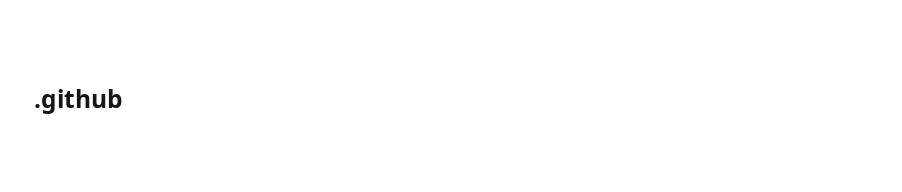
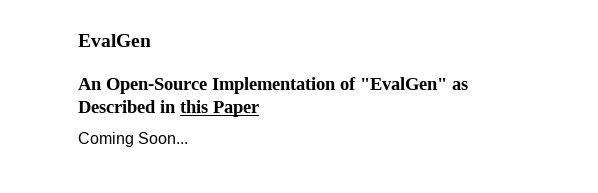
- .github
+ EvalGen
+ An Open-Source Implementation of "EvalGen" as Described in this Paper
+ Coming Soon...

